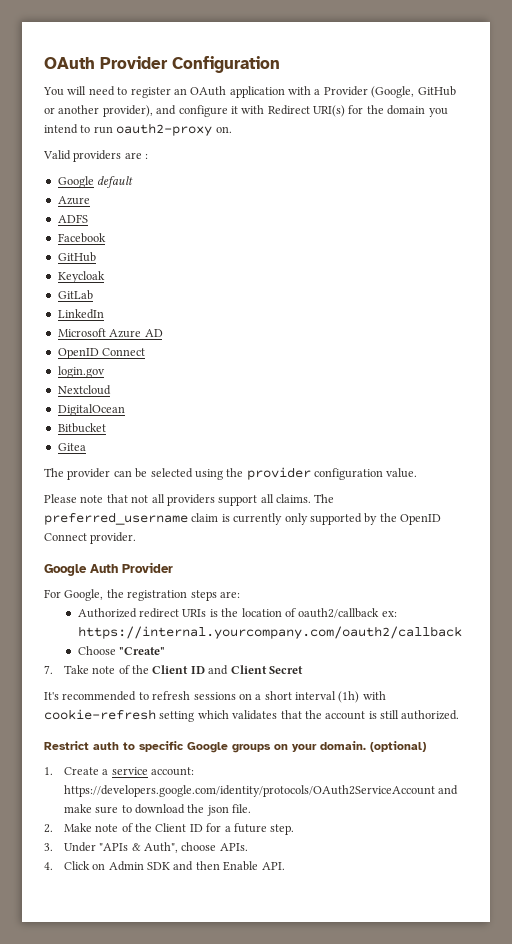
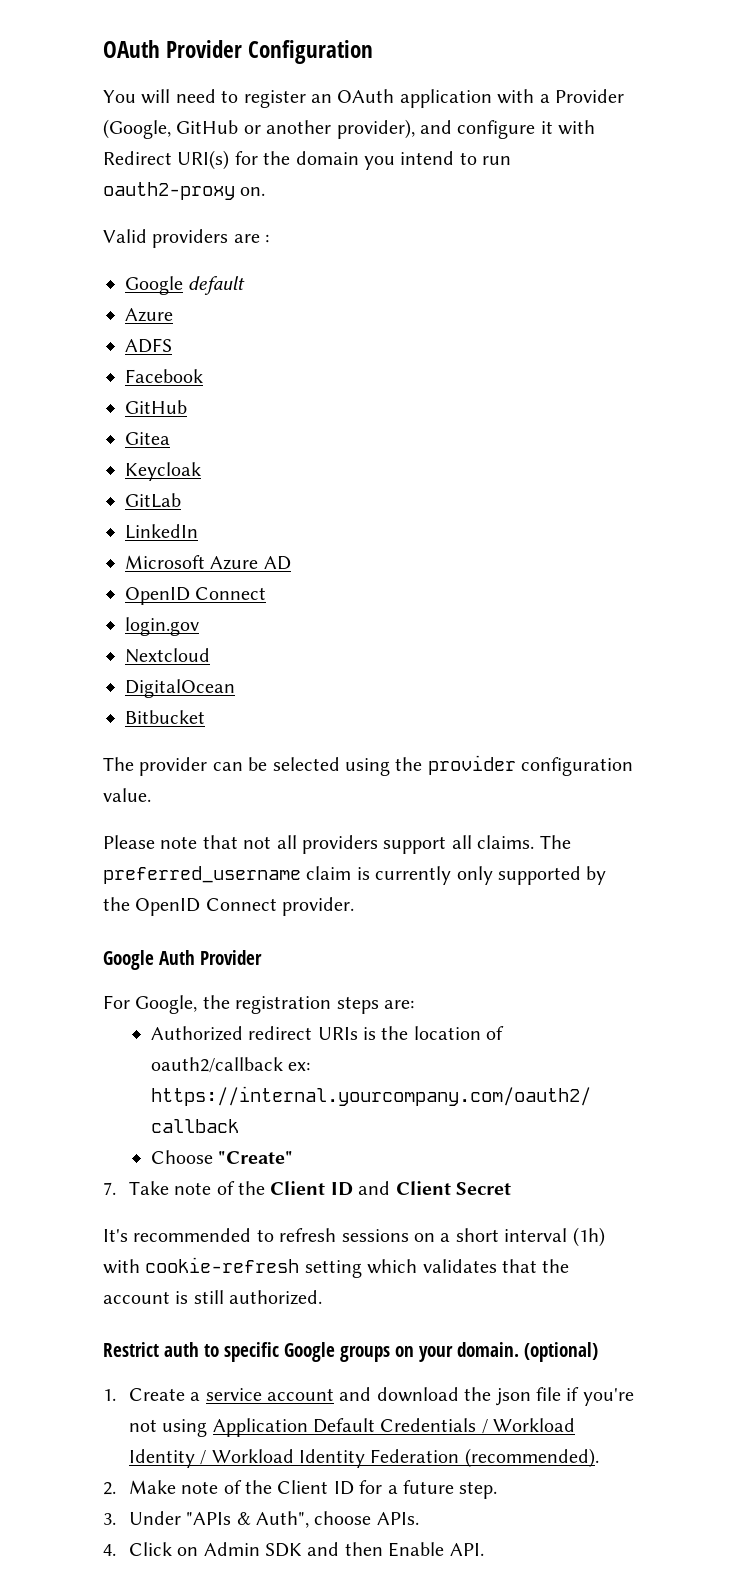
+ Gitea
- Gitea
- 1. Create a service account: https://developers.google.com/identity/protocols/OAuth2ServiceAccount and make sure to download the json file.
+ 1. Create a service account and download the json file if you're not using Application Default Credentials / Workload Identity / Workload Identity Federation (recommended).

